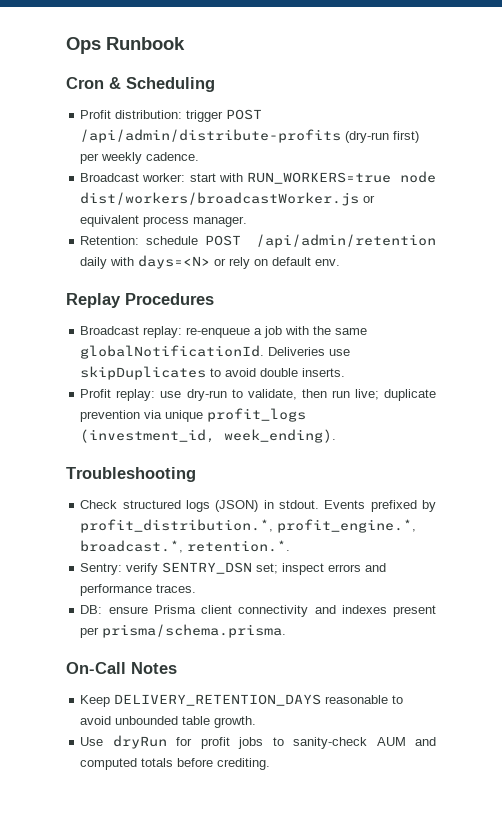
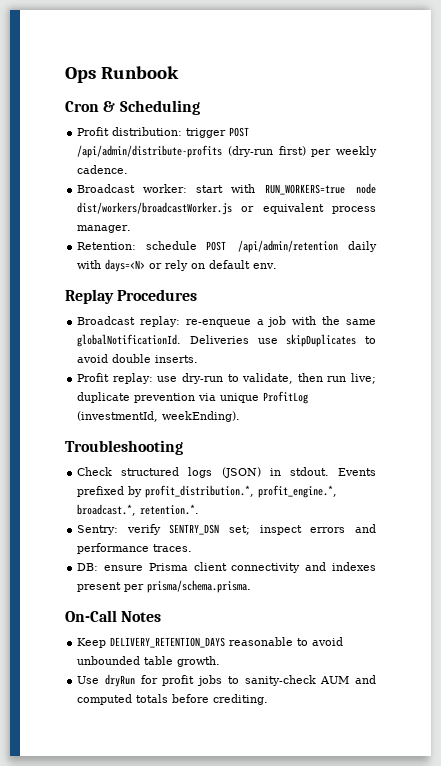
- Profit replay: use dry-run to validate, then run live; duplicate prevention via unique profit_logs (investment_id, week_ending).
+ Profit replay: use dry-run to validate, then run live; duplicate prevention via unique ProfitLog (investmentId, weekEnding).

